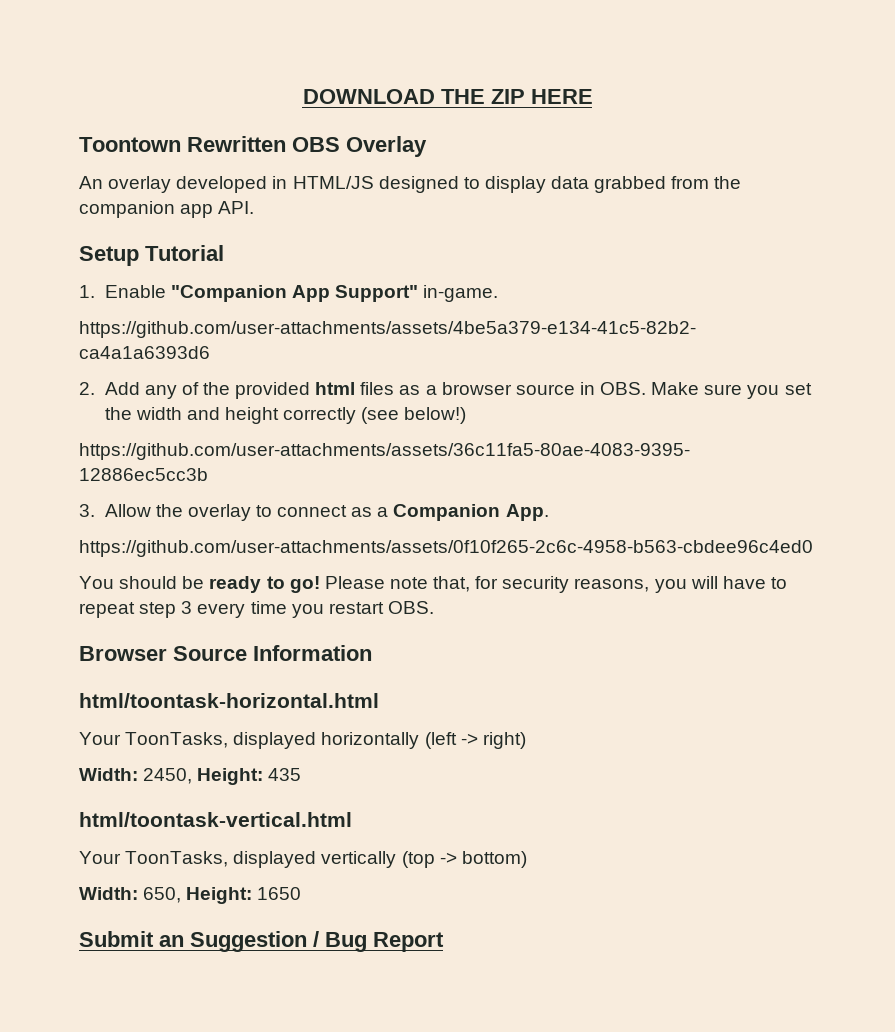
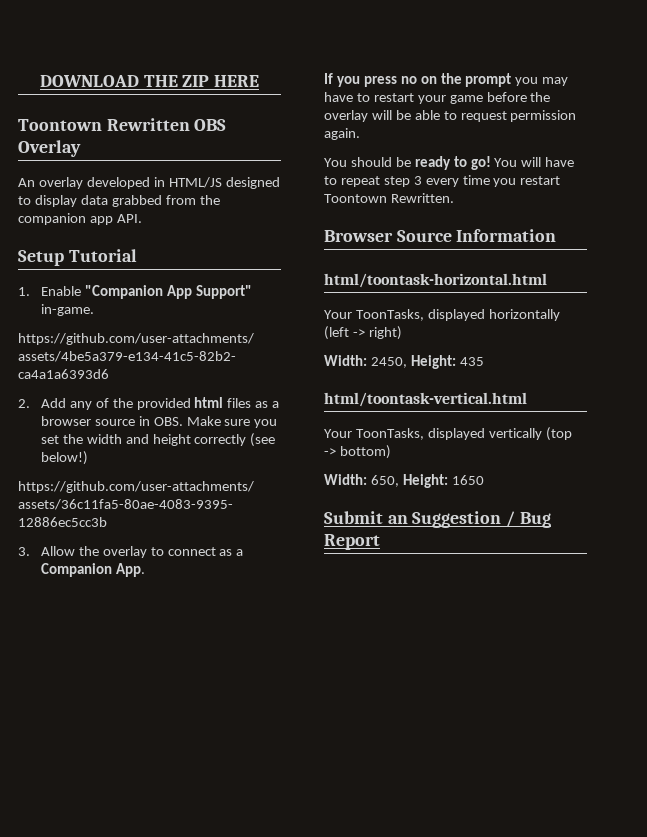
- https://github.com/user-attachments/assets/0f10f265-2c6c-4958-b563-cbdee96c4ed0
+ If you press no on the prompt you may have to restart your game before the overlay will be able to request permission again.
- Please note that, for security reasons, you will have to repeat step 3 every time you restart OBS.
+ You will have to repeat step 3 every time you restart Toontown Rewritten.

